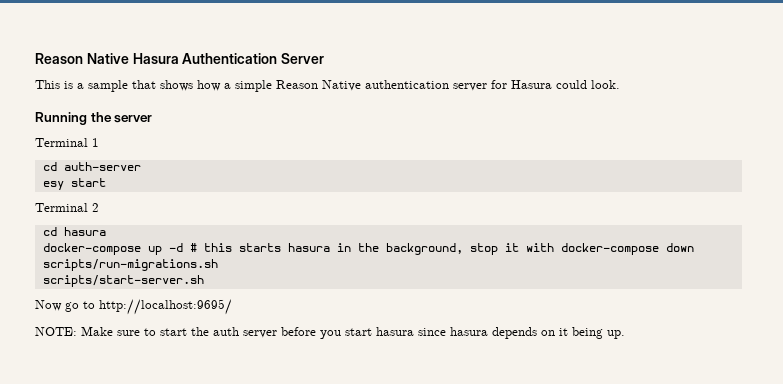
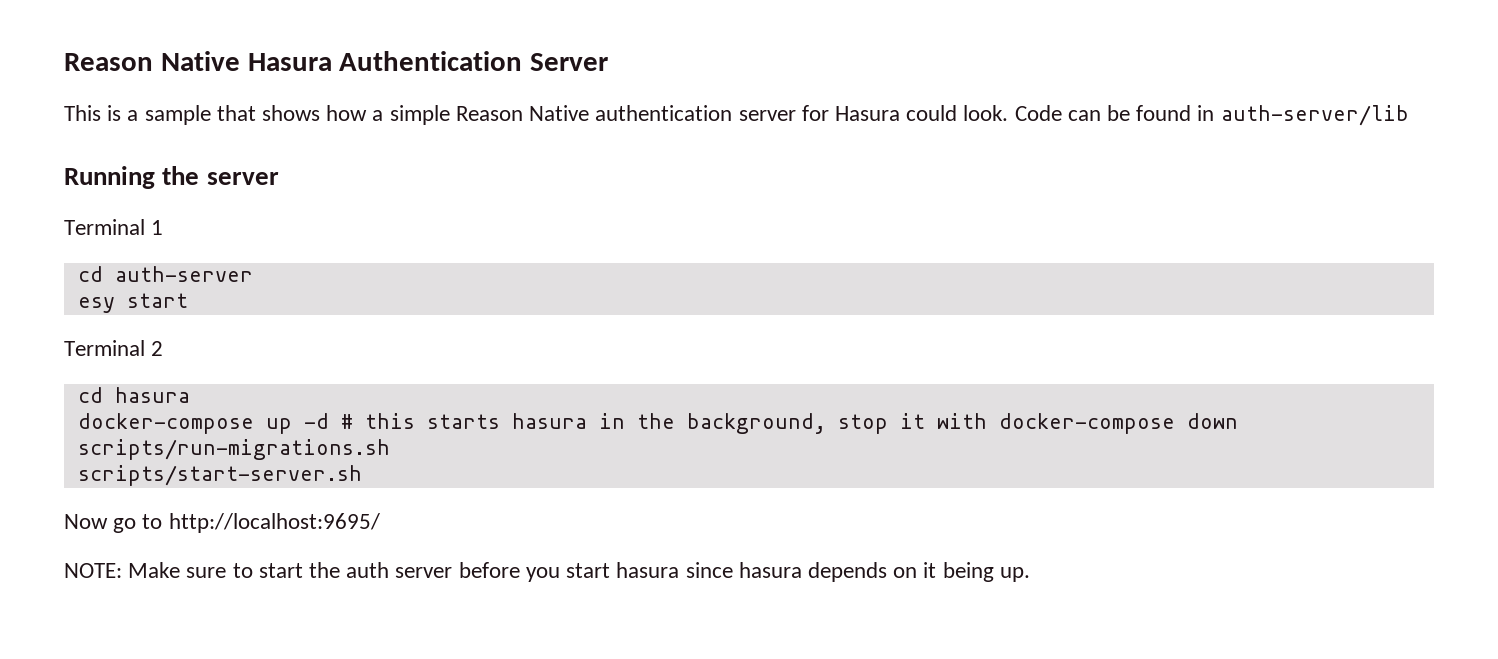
+ Code can be found in auth-server/lib

